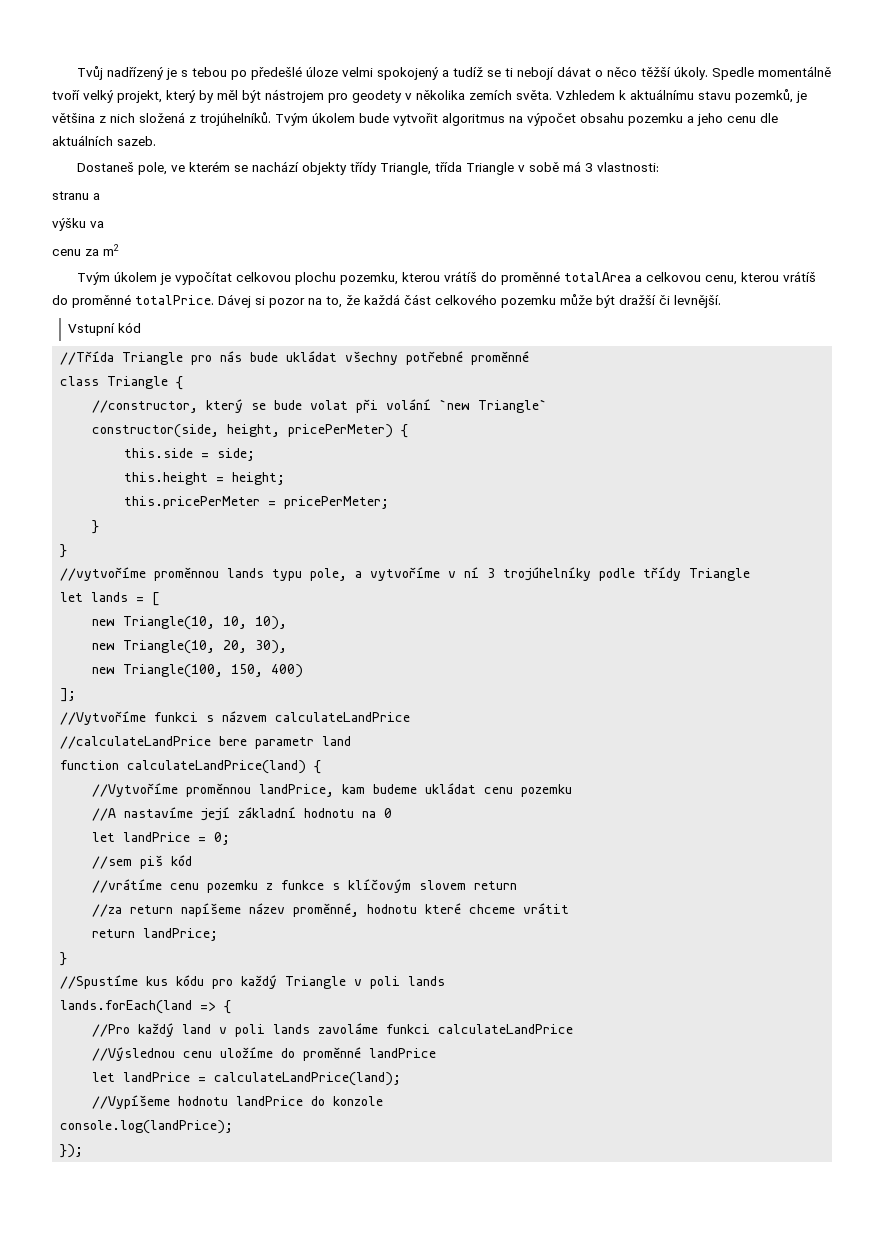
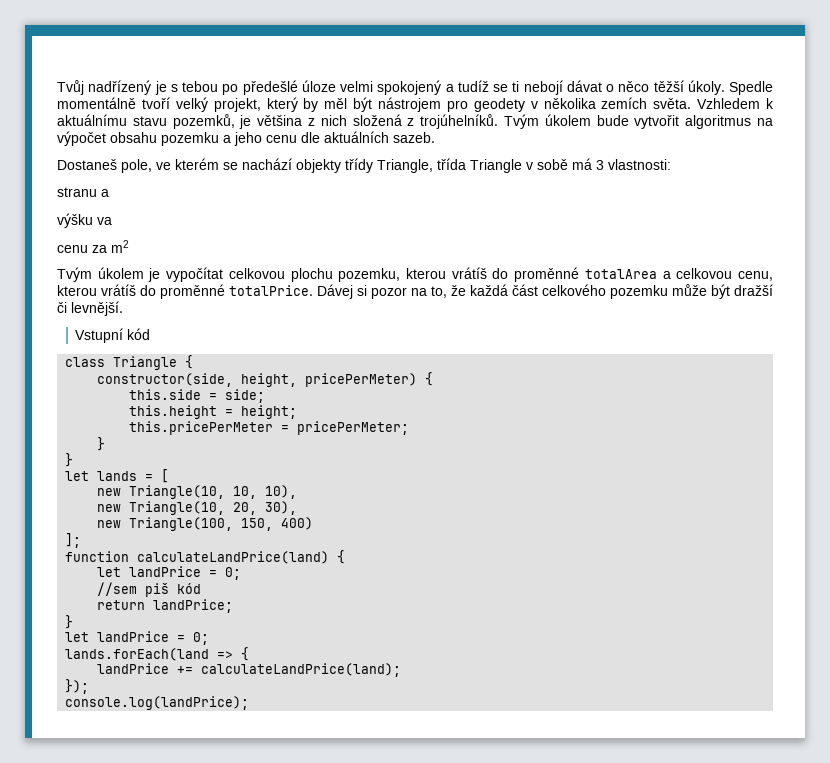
- //Třída Triangle pro nás bude ukládat všechny potřebné proměnné
  class Triangle {
- //constructor, který se bude volat při volání `new Triangle`
- //vytvoříme proměnnou lands typu pole, a vytvoříme v ní 3 trojúhelníky podle třídy Triangle
- //Vytvoříme funkci s názvem calculateLandPrice
- //calculateLandPrice bere parametr land
  function calculateLandPrice(land) {
- //Vytvoříme proměnnou landPrice, kam budeme ukládat cenu pozemku
- //A nastavíme její základní hodnotu na 0
- //vrátíme cenu pozemku z funkce s klíčovým slovem return
- //za return napíšeme název proměnné, hodnotu které chceme vrátit
  return landPrice;
  }
- //Spustíme kus kódu pro každý Triangle v poli lands
+ let landPrice = 0;
  lands.forEach(land => {
- //Pro každý land v poli lands zavoláme funkci calculateLandPrice
- //Výslednou cenu uložíme do proměnné landPrice
- let landPrice = calculateLandPrice(land);
- //Vypíšeme hodnotu landPrice do konzole
+ landPrice += calculateLandPrice(land);
+ });
- });

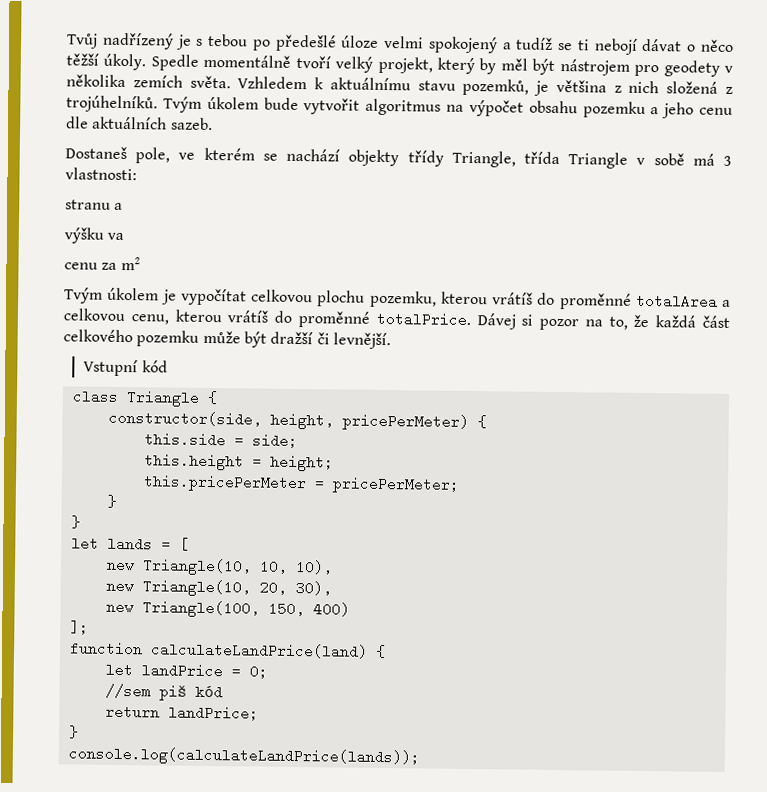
  return landPrice;
  }
- let landPrice = 0;
- lands.forEach(land => {
- landPrice += calculateLandPrice(land);
- });
- console.log(landPrice);
+ console.log(calculateLandPrice(lands));

